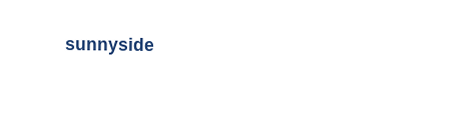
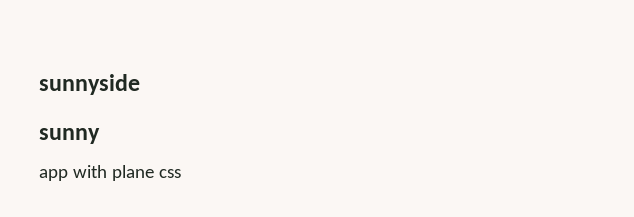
+ sunny
+ app with plane css

